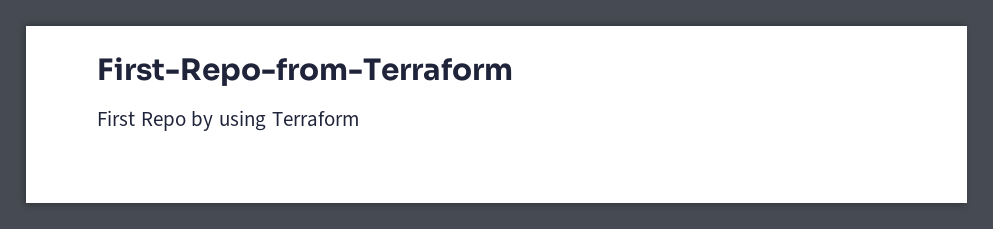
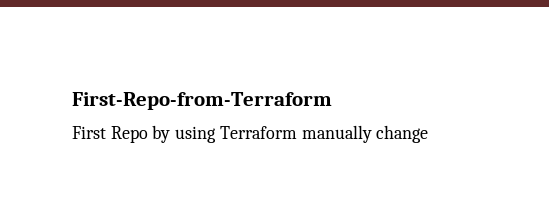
- First Repo by using Terraform
+ First Repo by using Terraform manually change

